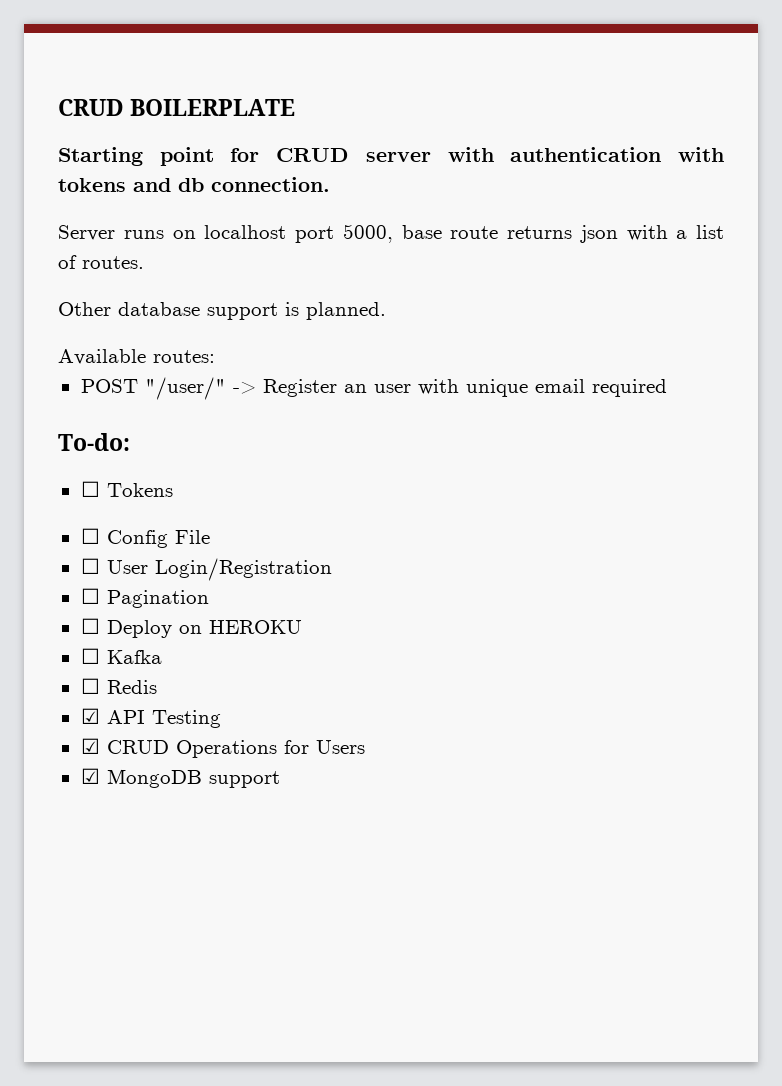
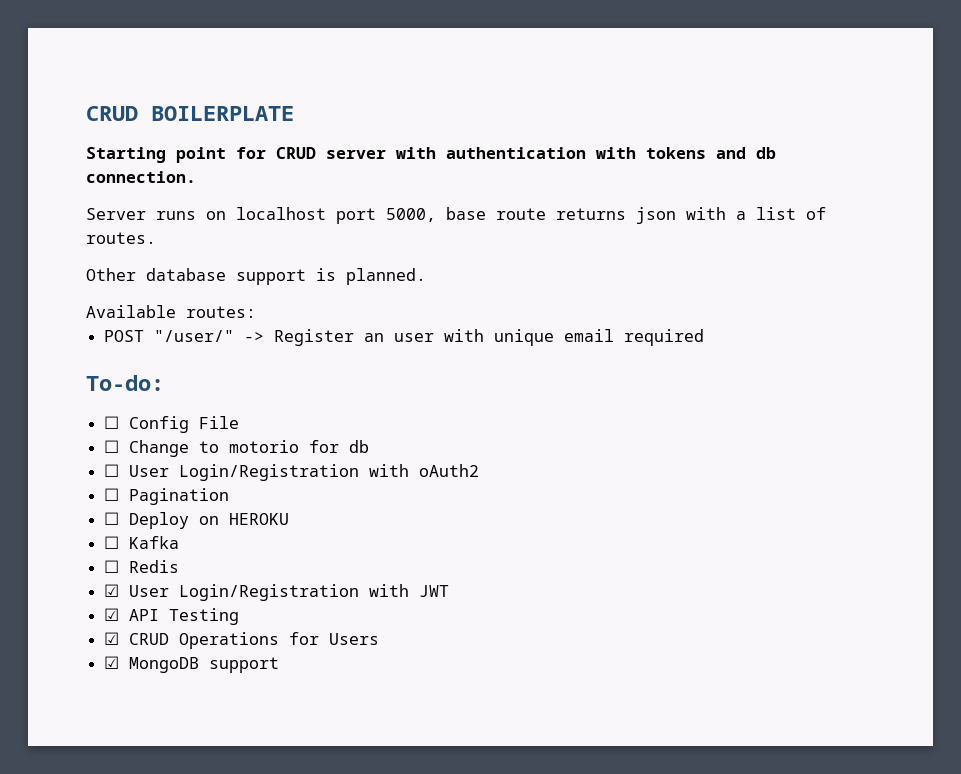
- ☐ Tokens
+ ☐ Change to motorio for db
- ☐ User Login/Registration
+ ☐ User Login/Registration with oAuth2
+ ☑ User Login/Registration with JWT

